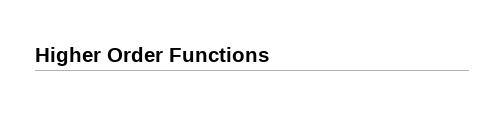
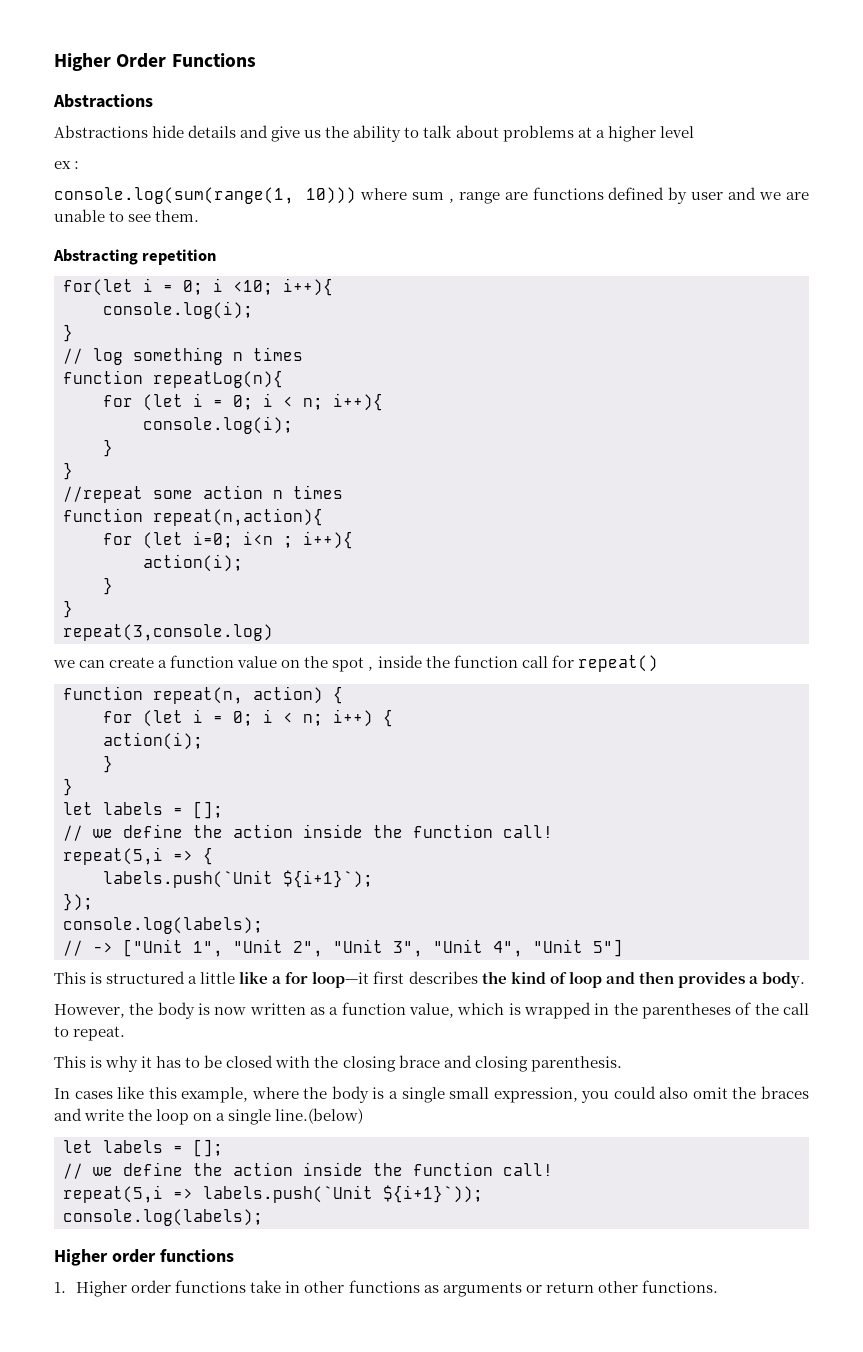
  Higher Order Functions
+ Abstractions
+ Abstractions hide details and give us the ability to talk about problems at a higher level
+ ex :
+ console.log(sum(range(1, 10))) where sum , range are functions defined by user and we are unable to see them.
+ Abstracting repetition
+ for(let i = 0; i <10; i++){
+ console.log(i);
+ }
+ // log something n times
+ function repeatLog(n){
+ for (let i = 0; i < n; i++){
+ console.log(i);
+ }
+ }
+ //repeat some action n times
+ function repeat(n,action){
+ for (let i=0; i<n ; i++){
+ action(i);
+ }
+ }
+ repeat(3,console.log)
+ we can create a function value on the spot , inside the function call for repeat()
+ function repeat(n, action) {
+ for (let i = 0; i < n; i++) {
+ action(i);
+ }
+ }
+ let labels = [];
+ // we define the action inside the function call!
+ repeat(5,i => {
+ labels.push(`Unit ${i+1}`);
+ });
+ console.log(labels);
+ // -> ["Unit 1", "Unit 2", "Unit 3", "Unit 4", "Unit 5"]
+ This is structured a little like a for loop—it first describes the kind of loop and then provides a body.
+ However, the body is now written as a function value, which is wrapped in the parentheses of the call to repeat.
+ This is why it has to be closed with the closing brace and closing parenthesis.
+ In cases like this example, where the body is a single small expression, you could also omit the braces and write the loop on a single line.(below)
+ let labels = [];
+ // we define the action inside the function call!
+ repeat(5,i => labels.push(`Unit ${i+1}`));
+ console.log(labels);
+ Higher order functions
+ 1. Higher order functions take in other functions as arguments or return other functions.

